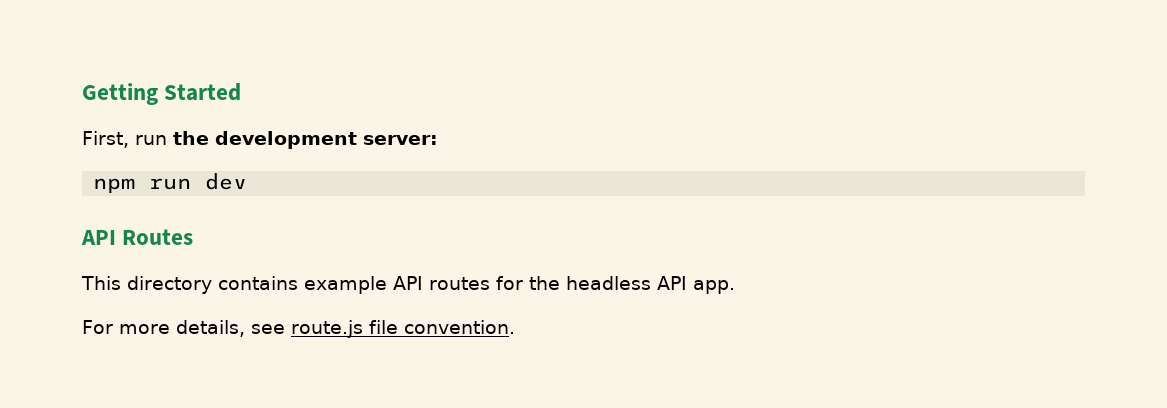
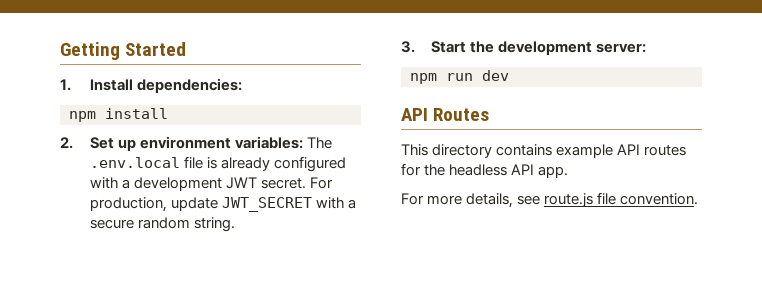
- First, run the development server:
+ 1. Install dependencies:
+ npm install
+ 2. Set up environment variables: The .env.local file is already configured with a development JWT secret. For production, update JWT_SECRET with a secure random string.
+ 3. Start the development server:

